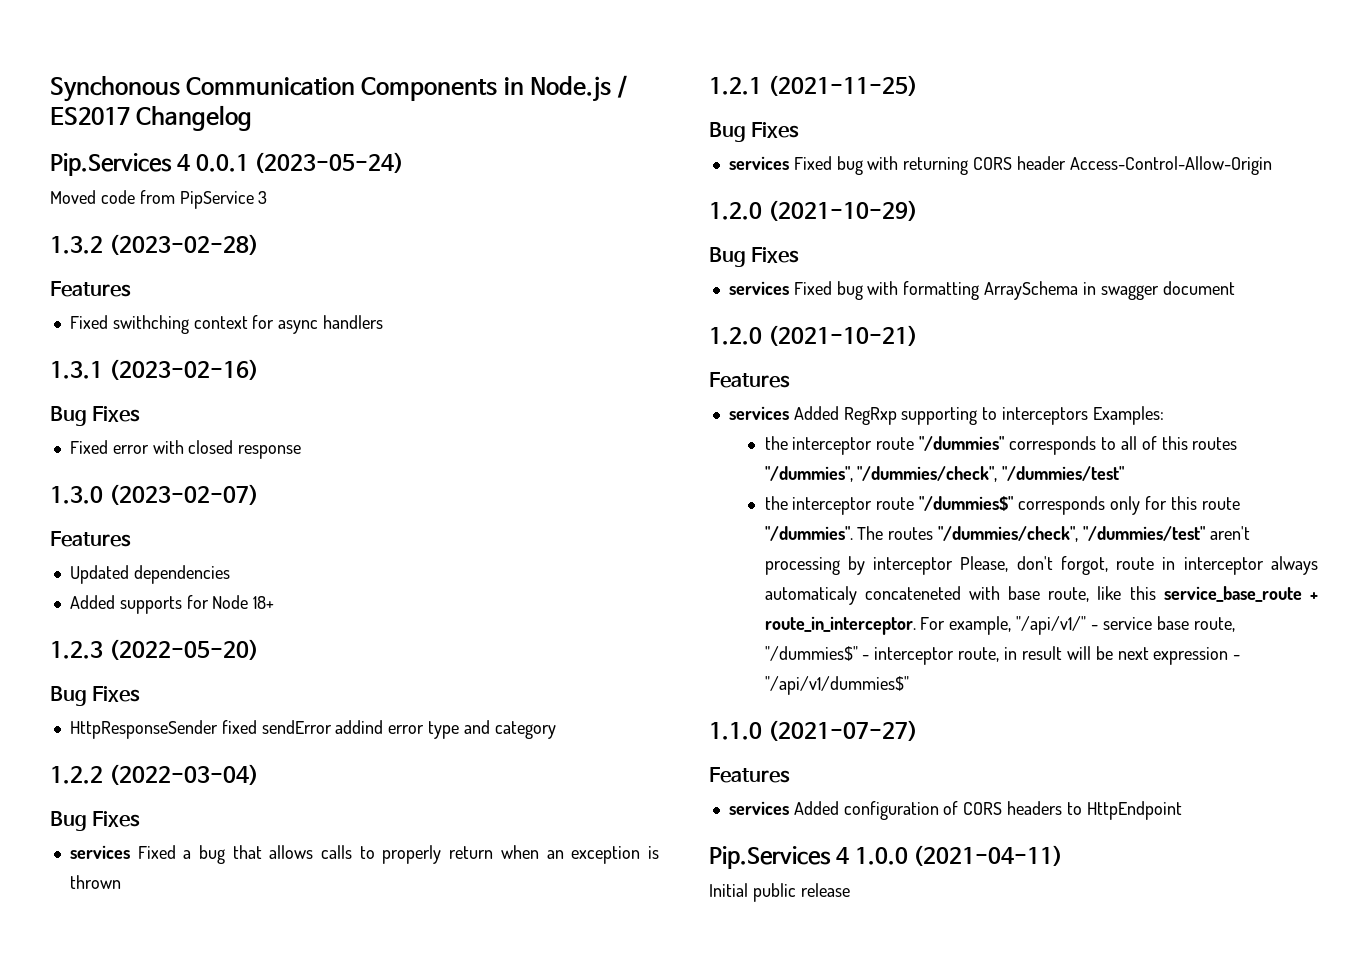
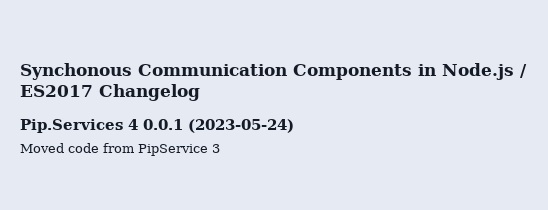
- 1.3.2 (2023-02-28)
- Features
- Fixed swithching context for async handlers
- 1.3.1 (2023-02-16)
- Bug Fixes
- Fixed error with closed response
- 1.3.0 (2023-02-07)
- Features
- Updated dependencies
- Added supports for Node 18+
- 1.2.3 (2022-05-20)
- Bug Fixes
- HttpResponseSender fixed sendError addind error type and category
- 1.2.2 (2022-03-04)
- Bug Fixes
- services Fixed a bug that allows calls to properly return when an exception is thrown
- 1.2.1 (2021-11-25)
- Bug Fixes
- services Fixed bug with returning CORS header Access-Control-Allow-Origin
- 1.2.0 (2021-10-29)
- Bug Fixes
- services Fixed bug with formatting ArraySchema in swagger document
- 1.2.0 (2021-10-21)
- Features
- services Added RegRxp supporting to interceptors Examples:
- the interceptor route "/dummies" corresponds to all of this routes "/dummies", "/dummies/check", "/dummies/test"
- the interceptor route "/dummies$" corresponds only for this route "/dummies". The routes "/dummies/check", "/dummies/test" aren't processing by interceptor Please, don't forgot, route in interceptor always automaticaly concateneted with base route, like this service_base_route + route_in_interceptor. For example, "/api/v1/" - service base route, "/dummies$" - interceptor route, in result will be next expression - "/api/v1/dummies$"
- 1.1.0 (2021-07-27)
- Features
- services Added configuration of CORS headers to HttpEndpoint
- Pip.Services 4 1.0.0 (2021-04-11)
- Initial public release

